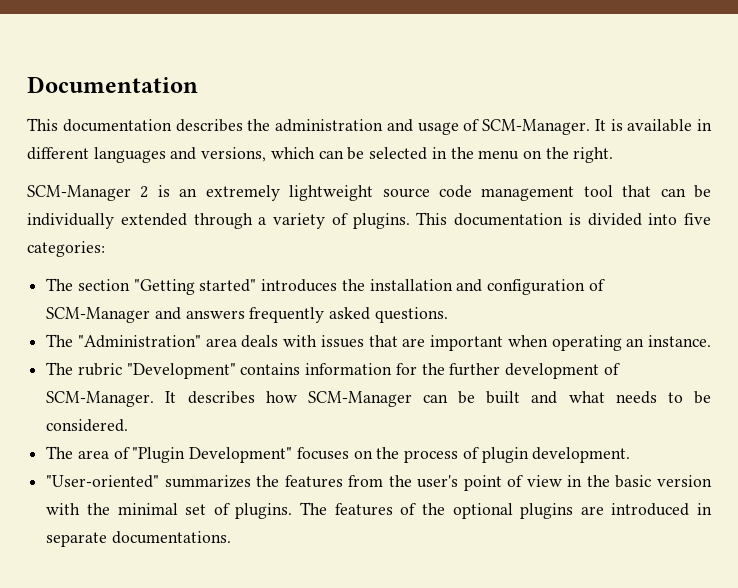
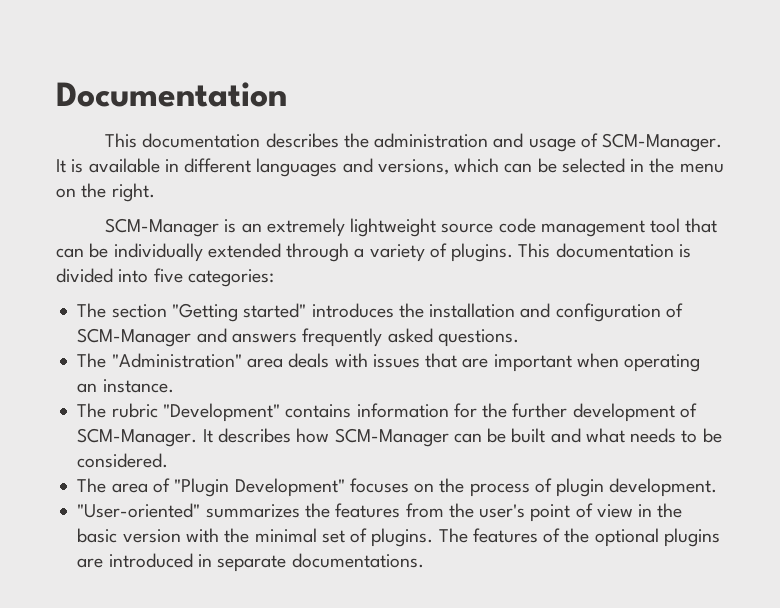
- SCM-Manager 2 is an extremely lightweight source code management tool that can be individually extended through a variety of plugins.
+ SCM-Manager is an extremely lightweight source code management tool that can be individually extended through a variety of plugins.

